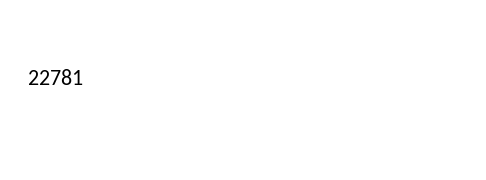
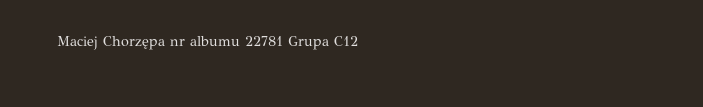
- 22781
+ Maciej Chorzępa nr albumu 22781 Grupa C12

